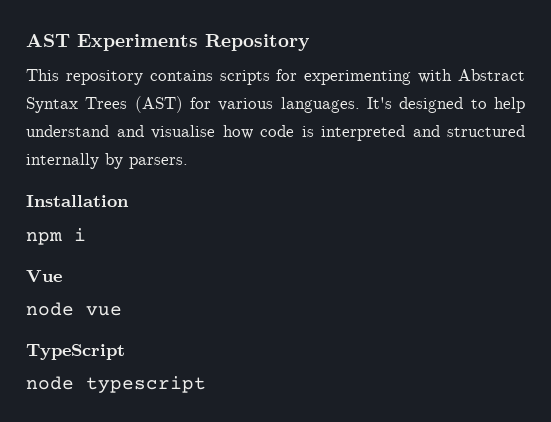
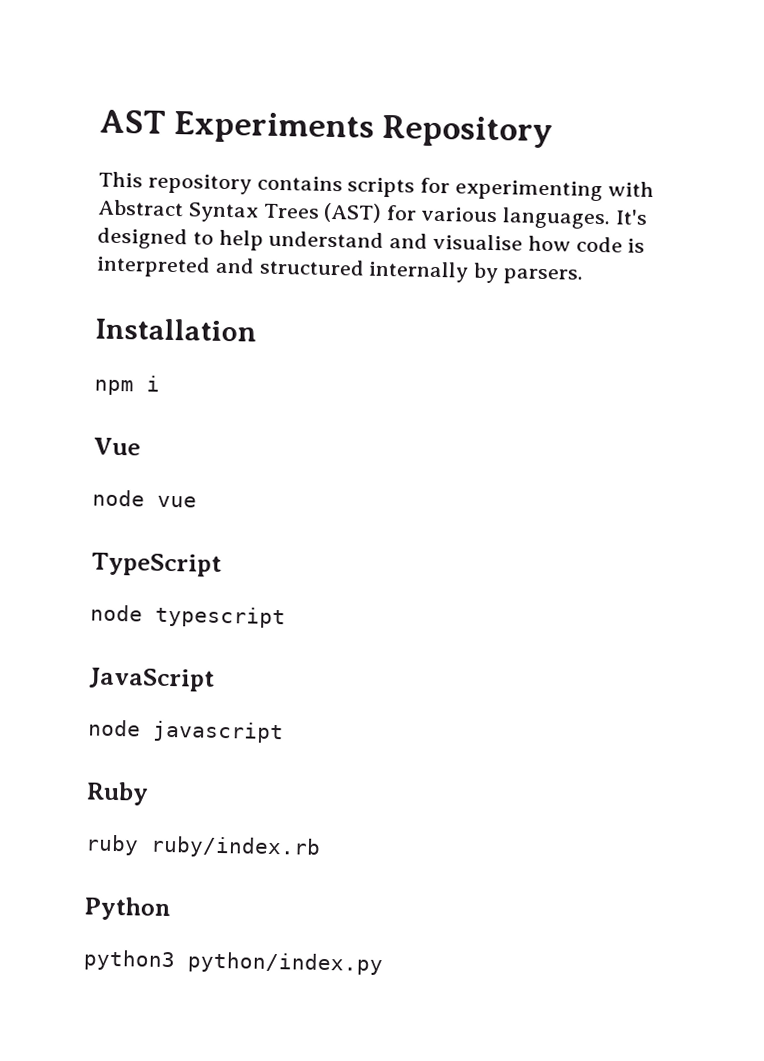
+ JavaScript
+ node javascript
+ Ruby
+ ruby ruby/index.rb
+ Python
+ python3 python/index.py

